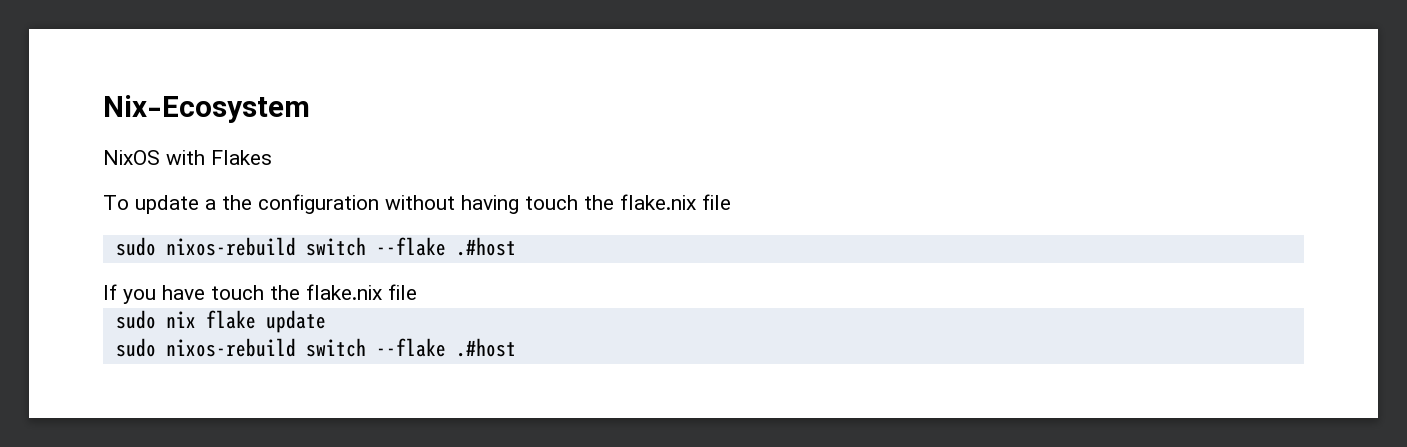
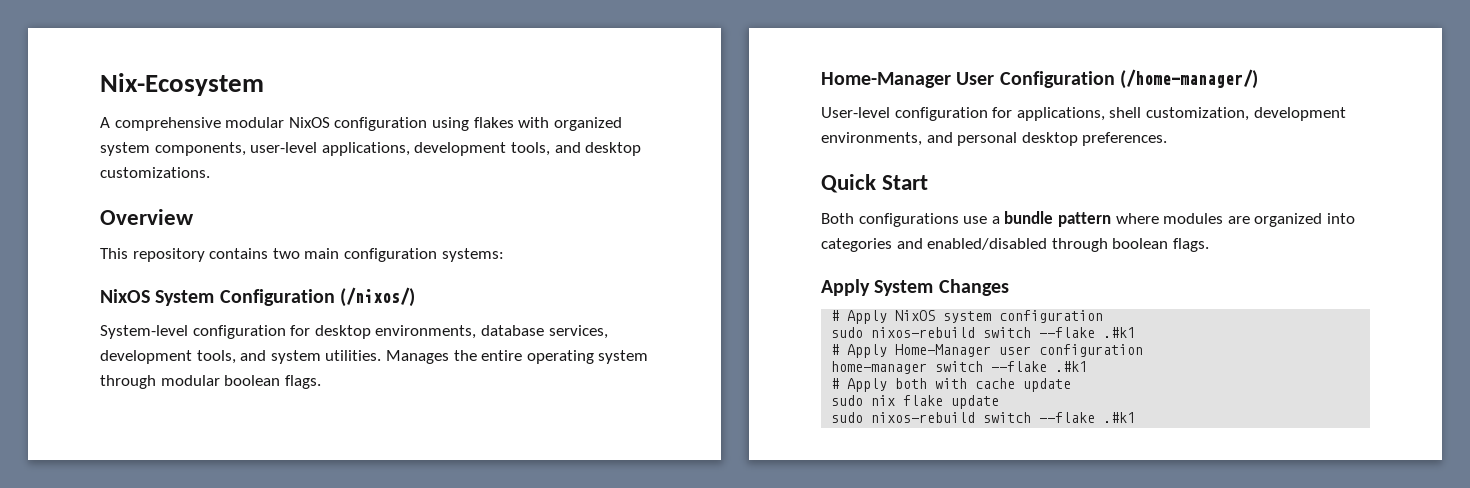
- NixOS with Flakes
- To update a the configuration without having touch the flake.nix file
- sudo nixos-rebuild switch --flake .#host
- If you have touch the flake.nix file
+ A comprehensive modular NixOS configuration using flakes with organized system components, user-level applications, development tools, and desktop customizations.
+ Overview
+ This repository contains two main configuration systems:
+ NixOS System Configuration (/nixos/)
+ System-level configuration for desktop environments, database services, development tools, and system utilities. Manages the entire operating system through modular boolean flags.
+ Home-Manager User Configuration (/home-manager/)
+ User-level configuration for applications, shell customization, development environments, and personal desktop preferences.
+ Quick Start
+ Both configurations use a bundle pattern where modules are organized into categories and enabled/disabled through boolean flags.
+ Apply System Changes
+ # Apply NixOS system configuration
+ sudo nixos-rebuild switch --flake .#k1
+ # Apply Home-Manager user configuration
+ home-manager switch --flake .#k1
+ # Apply both with cache update
  sudo nix flake update
- sudo nixos-rebuild switch --flake .#host
+ sudo nixos-rebuild switch --flake .#k1

